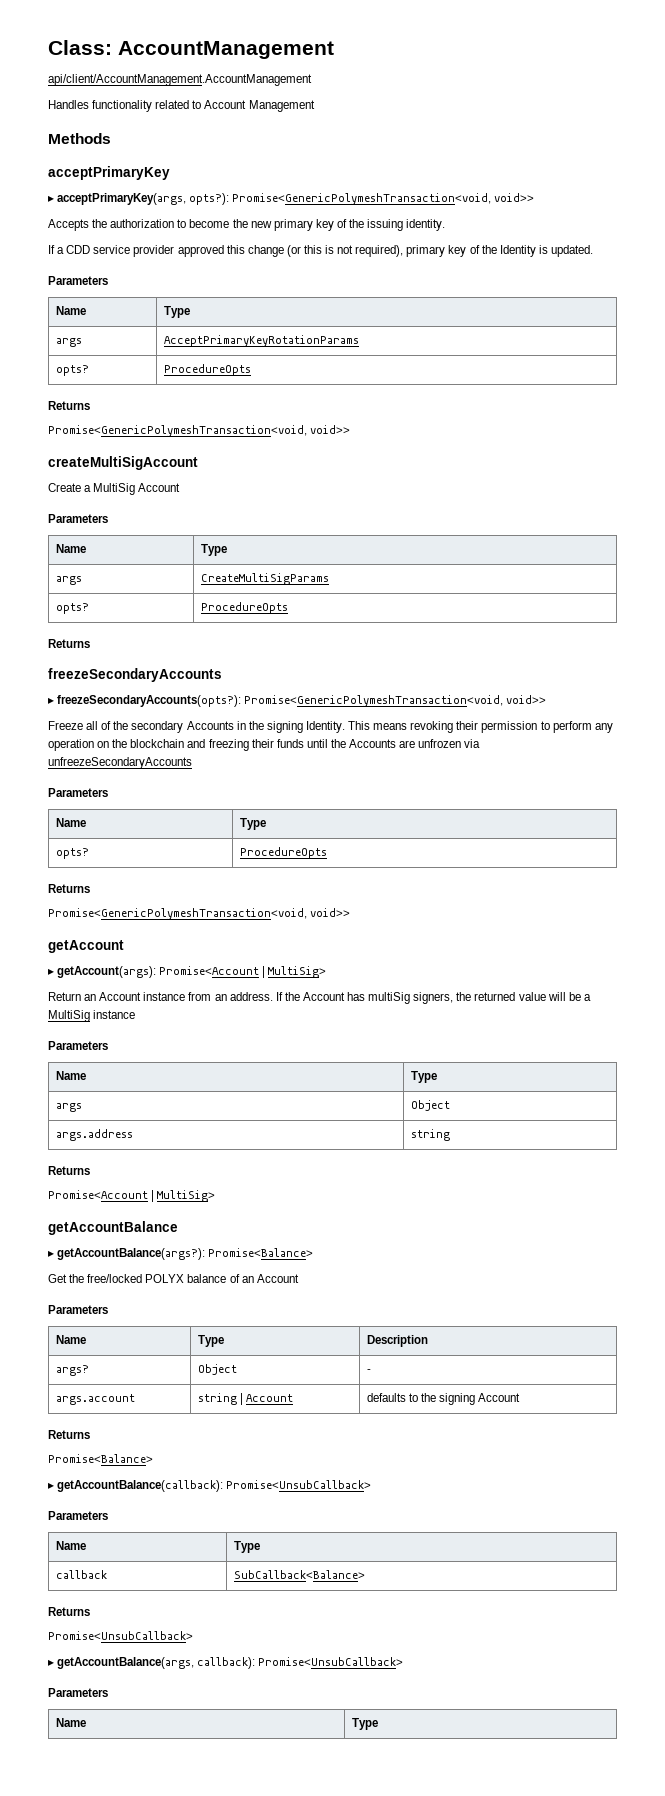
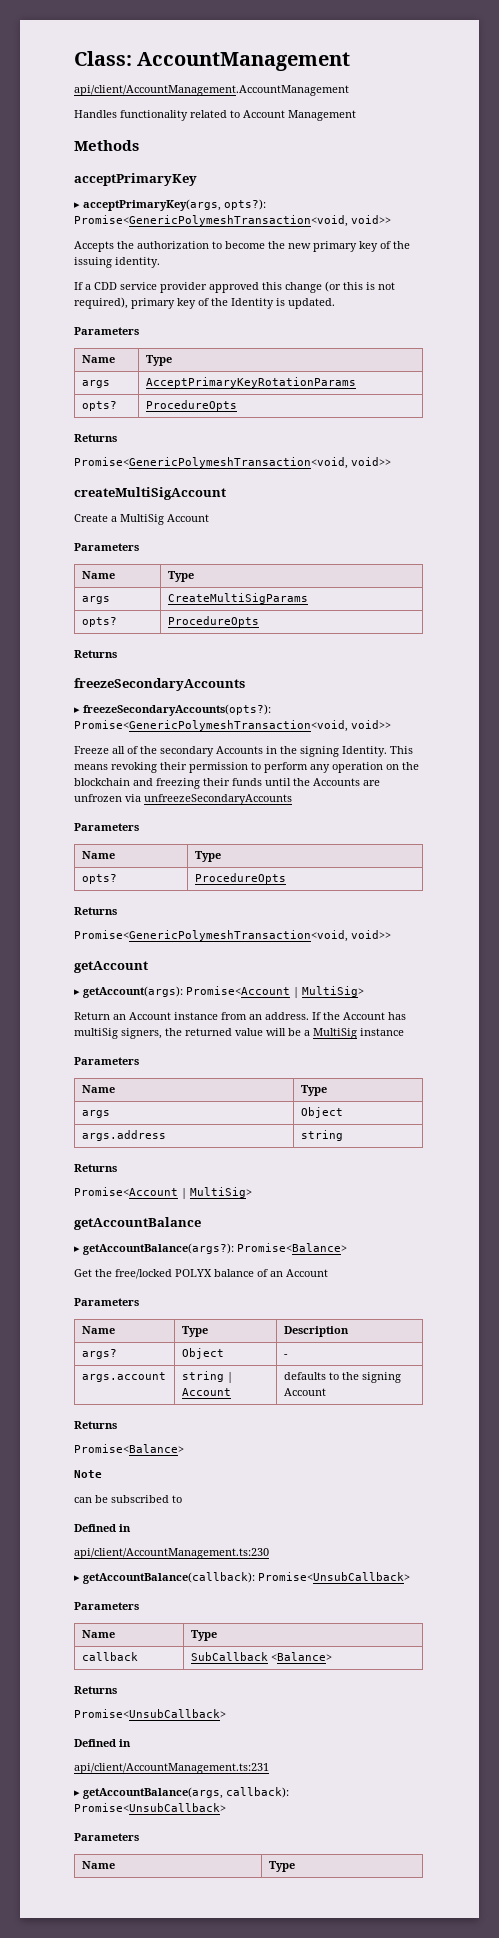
+ Note
+ can be subscribed to
+ Defined in
+ api/client/AccountManagement.ts:230
- callback | SubCallback<Balance>
+ callback | SubCallback <Balance>
  Returns
  Promise<UnsubCallback>
+ Defined in
+ api/client/AccountManagement.ts:231

